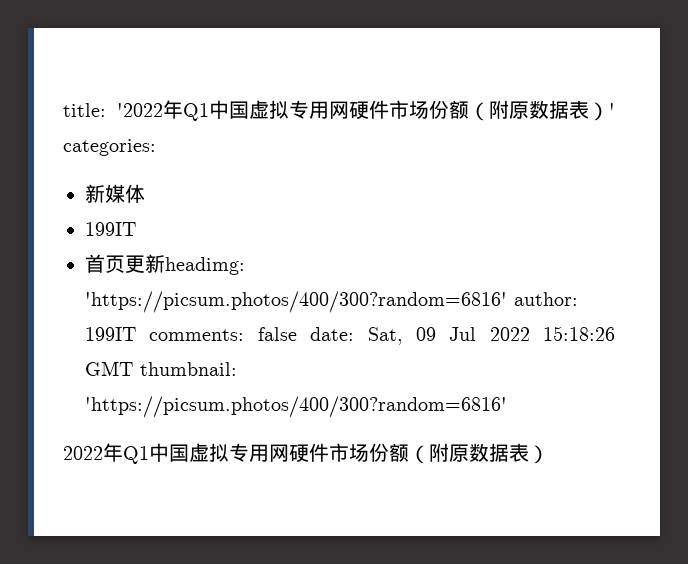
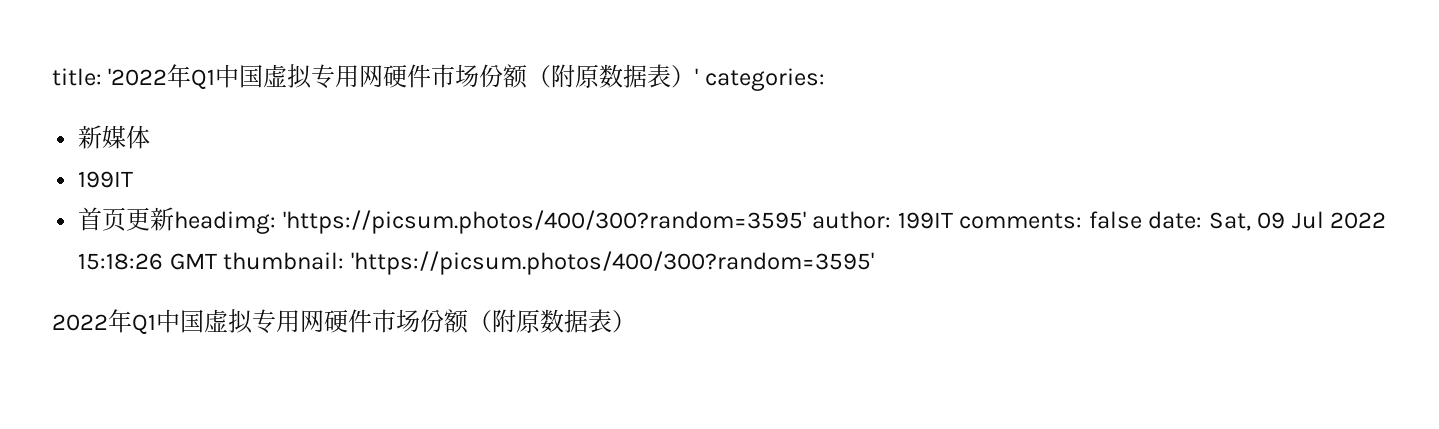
- 首页更新headimg: 'https://picsum.photos/400/300?random=6816' author: 199IT comments: false date: Sat, 09 Jul 2022 15:18:26 GMT thumbnail: 'https://picsum.photos/400/300?random=6816'
+ 首页更新headimg: 'https://picsum.photos/400/300?random=3595' author: 199IT comments: false date: Sat, 09 Jul 2022 15:18:26 GMT thumbnail: 'https://picsum.photos/400/300?random=3595'

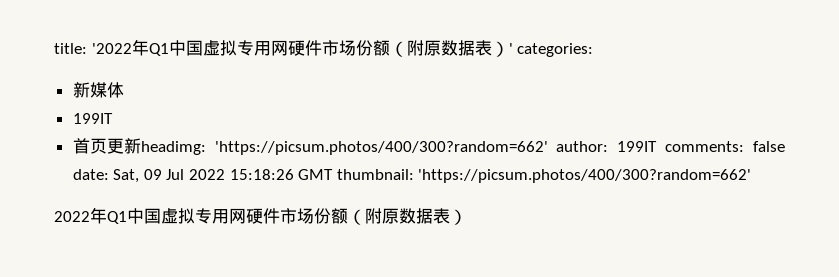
- 首页更新headimg: 'https://picsum.photos/400/300?random=3595' author: 199IT comments: false date: Sat, 09 Jul 2022 15:18:26 GMT thumbnail: 'https://picsum.photos/400/300?random=3595'
+ 首页更新headimg: 'https://picsum.photos/400/300?random=662' author: 199IT comments: false date: Sat, 09 Jul 2022 15:18:26 GMT thumbnail: 'https://picsum.photos/400/300?random=662'

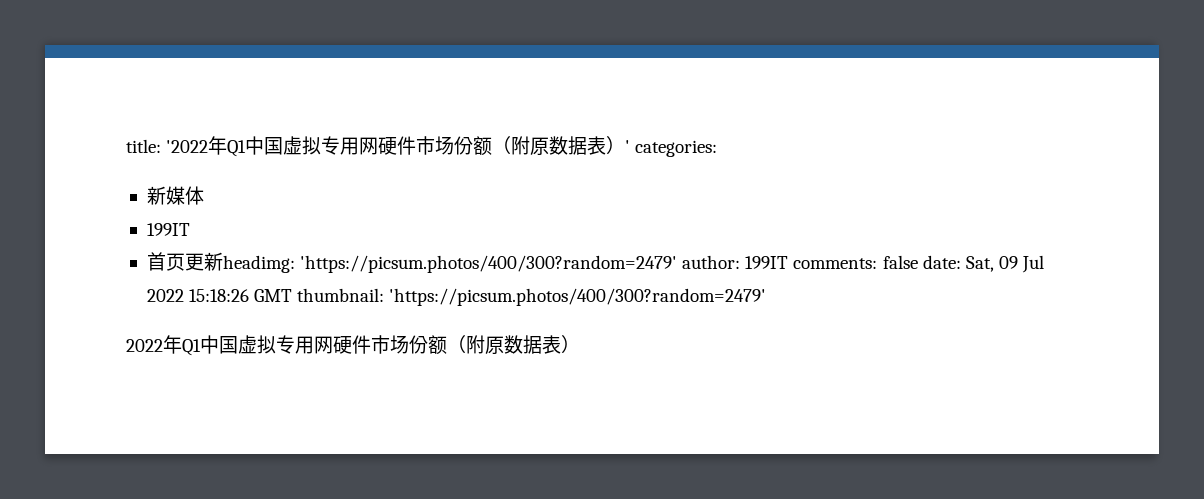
- 首页更新headimg: 'https://picsum.photos/400/300?random=662' author: 199IT comments: false date: Sat, 09 Jul 2022 15:18:26 GMT thumbnail: 'https://picsum.photos/400/300?random=662'
+ 首页更新headimg: 'https://picsum.photos/400/300?random=2479' author: 199IT comments: false date: Sat, 09 Jul 2022 15:18:26 GMT thumbnail: 'https://picsum.photos/400/300?random=2479'

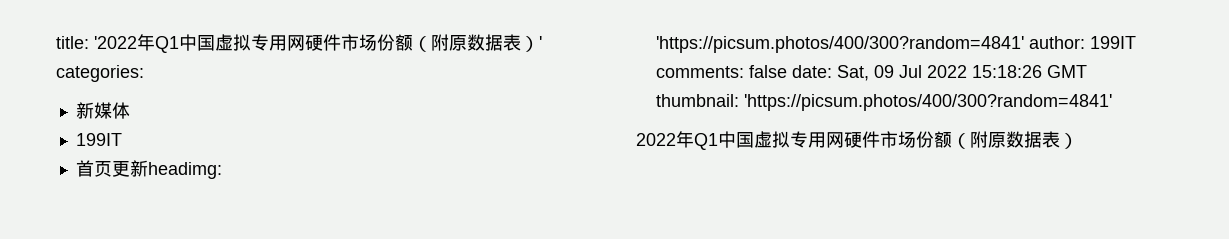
- 首页更新headimg: 'https://picsum.photos/400/300?random=2479' author: 199IT comments: false date: Sat, 09 Jul 2022 15:18:26 GMT thumbnail: 'https://picsum.photos/400/300?random=2479'
+ 首页更新headimg: 'https://picsum.photos/400/300?random=4841' author: 199IT comments: false date: Sat, 09 Jul 2022 15:18:26 GMT thumbnail: 'https://picsum.photos/400/300?random=4841'

